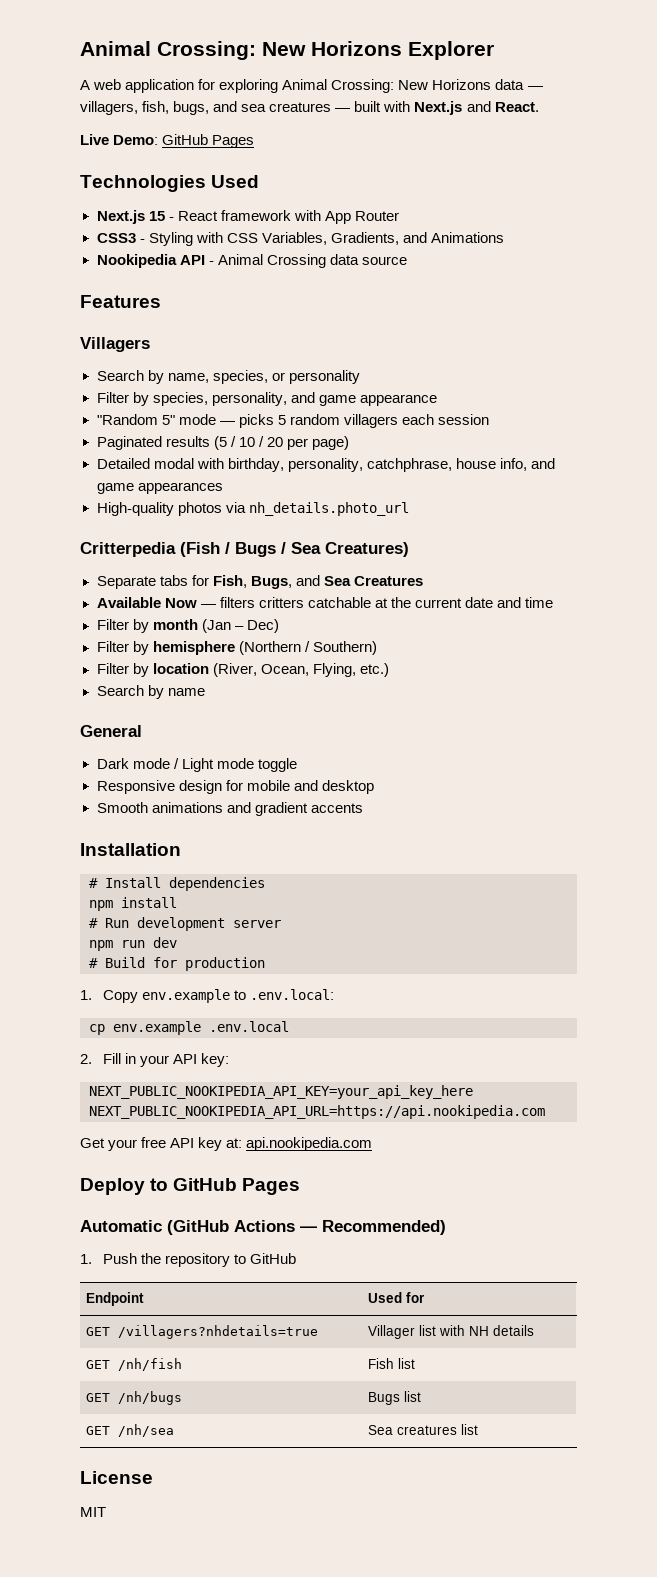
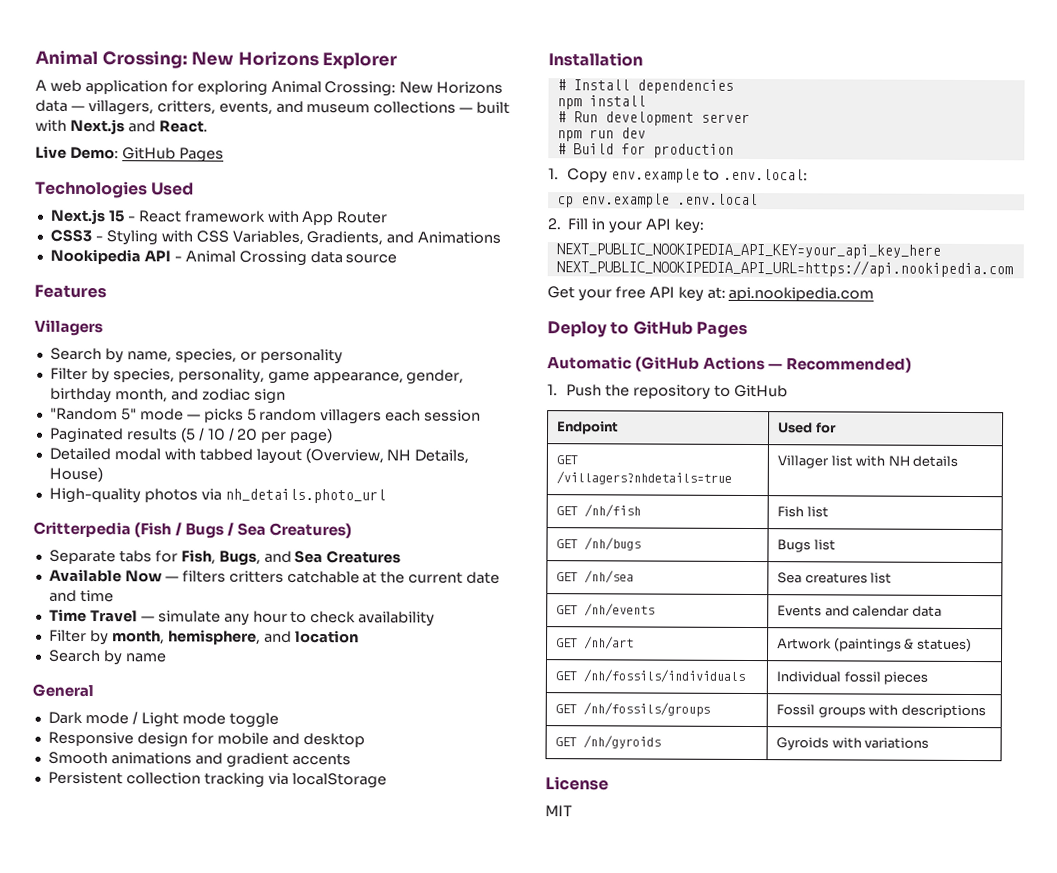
- A web application for exploring Animal Crossing: New Horizons data — villagers, fish, bugs, and sea creatures — built with Next.js and React.
+ A web application for exploring Animal Crossing: New Horizons data — villagers, critters, events, and museum collections — built with Next.js and React.
- Filter by species, personality, and game appearance
+ Filter by species, personality, game appearance, gender, birthday month, and zodiac sign
- Detailed modal with birthday, personality, catchphrase, house info, and game appearances
+ Detailed modal with tabbed layout (Overview, NH Details, House)
- Filter by month (Jan – Dec)
- Filter by hemisphere (Northern / Southern)
- Filter by location (River, Ocean, Flying, etc.)
+ Time Travel — simulate any hour to check availability
+ Filter by month, hemisphere, and location
+ Persistent collection tracking via localStorage
+ GET /nh/events | Events and calendar data
+ GET /nh/art | Artwork (paintings & statues)
+ GET /nh/fossils/individuals | Individual fossil pieces
+ GET /nh/fossils/groups | Fossil groups with descriptions
+ GET /nh/gyroids | Gyroids with variations

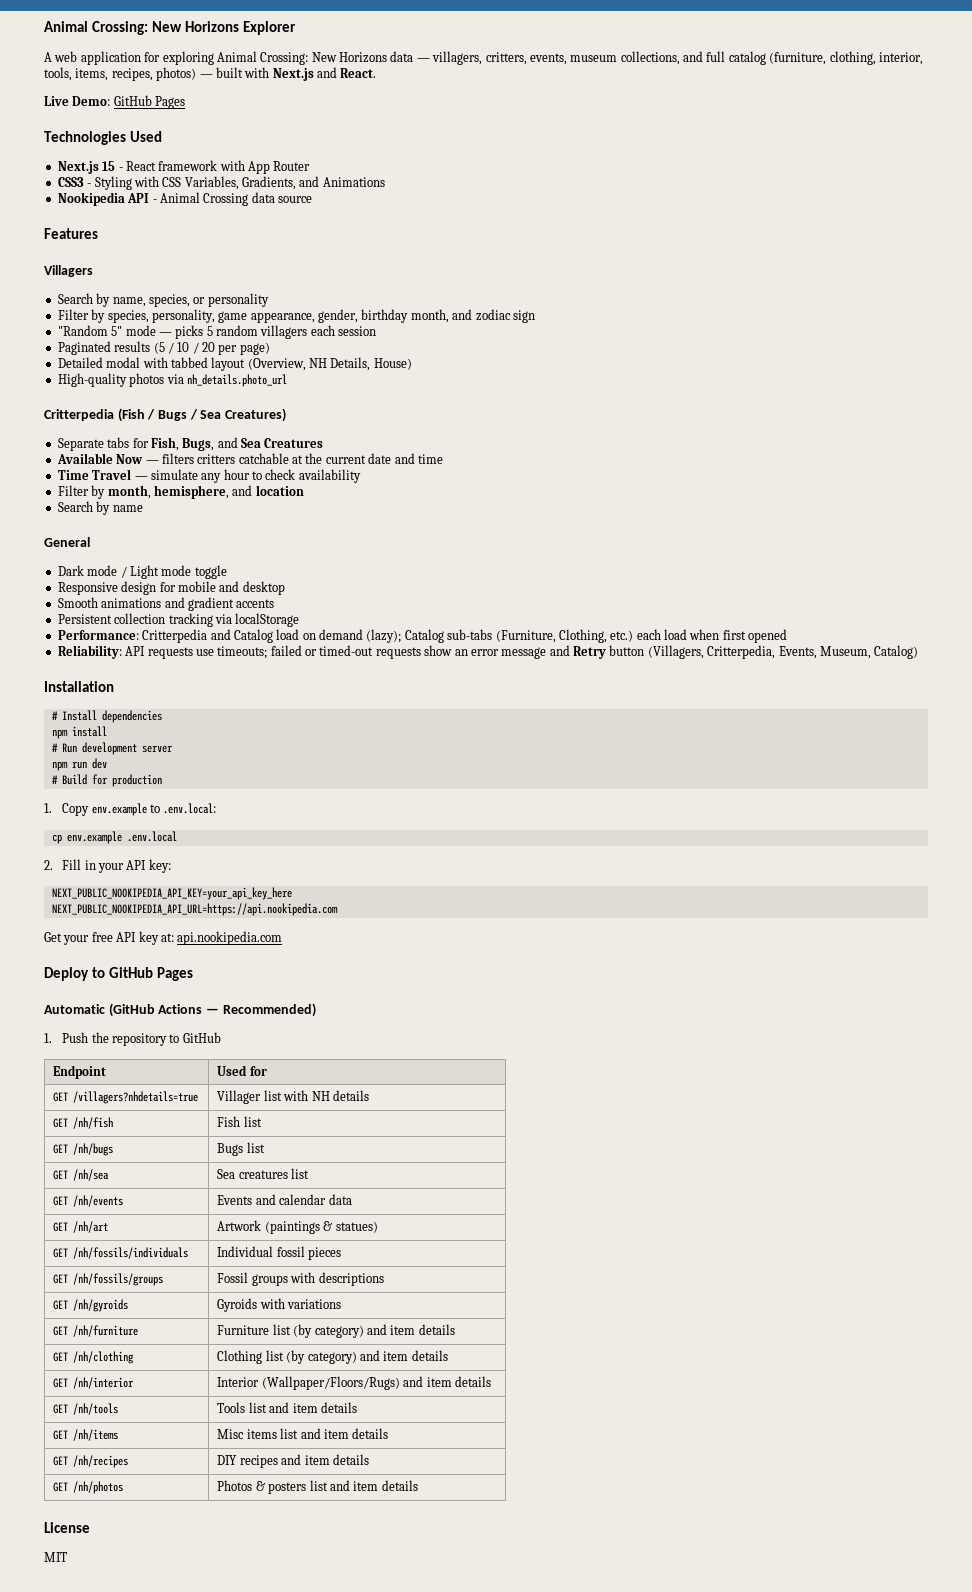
- A web application for exploring Animal Crossing: New Horizons data — villagers, critters, events, and museum collections — built with Next.js and React.
+ A web application for exploring Animal Crossing: New Horizons data — villagers, critters, events, museum collections, and full catalog (furniture, clothing, interior, tools, items, recipes, photos) — built with Next.js and React.
+ Performance: Critterpedia and Catalog load on demand (lazy); Catalog sub-tabs (Furniture, Clothing, etc.) each load when first opened
+ Reliability: API requests use timeouts; failed or timed-out requests show an error message and Retry button (Villagers, Critterpedia, Events, Museum, Catalog)
+ GET /nh/furniture | Furniture list (by category) and item details
+ GET /nh/clothing | Clothing list (by category) and item details
+ GET /nh/interior | Interior (Wallpaper/Floors/Rugs) and item details
+ GET /nh/tools | Tools list and item details
+ GET /nh/items | Misc items list and item details
+ GET /nh/recipes | DIY recipes and item details
+ GET /nh/photos | Photos & posters list and item details

